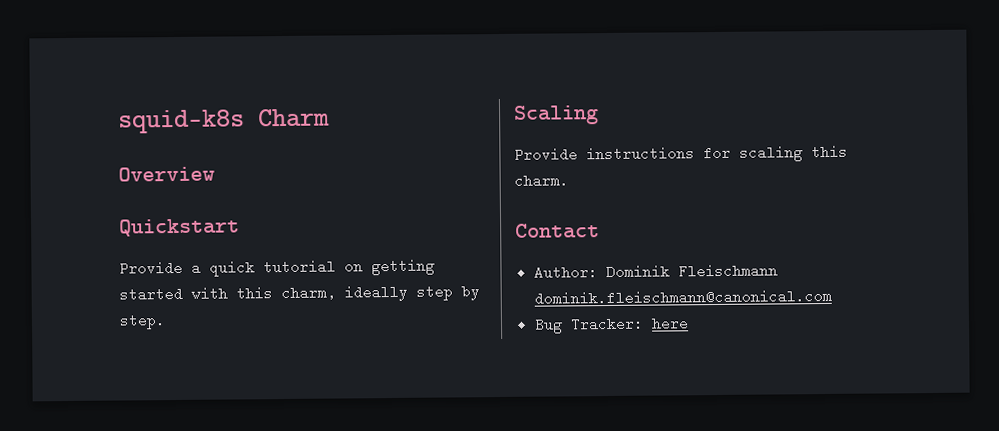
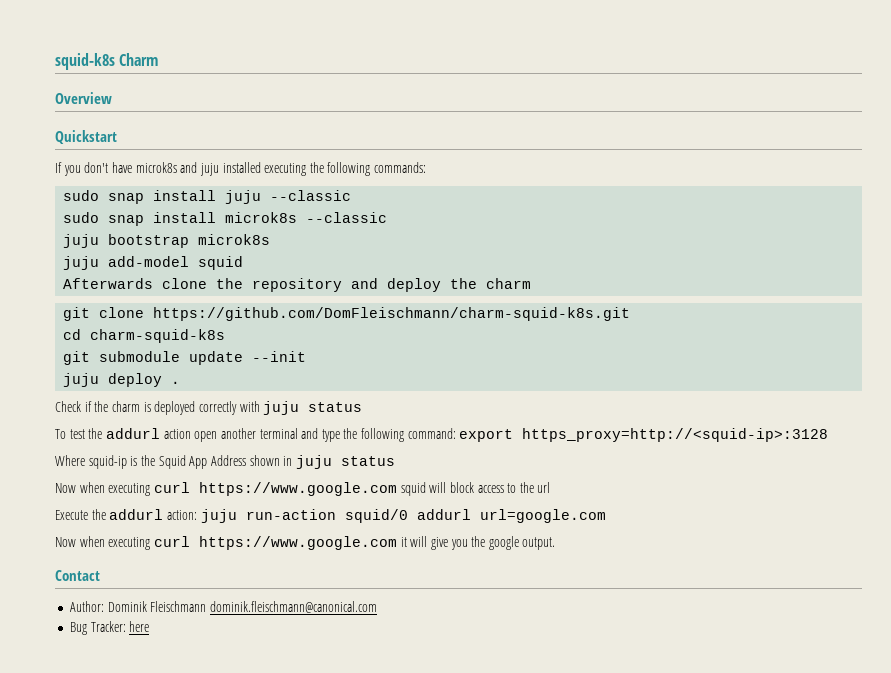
- Provide a quick tutorial on getting started with this charm, ideally step by step.
- Scaling
- Provide instructions for scaling this charm.
+ If you don't have microk8s and juju installed executing the following commands:
+ sudo snap install juju --classic
+ sudo snap install microk8s --classic
+ juju bootstrap microk8s
+ juju add-model squid
+ Afterwards clone the repository and deploy the charm
+ git clone https://github.com/DomFleischmann/charm-squid-k8s.git
+ cd charm-squid-k8s
+ git submodule update --init
+ juju deploy .
+ Check if the charm is deployed correctly with juju status
+ To test the addurl action open another terminal and type the following command: export https_proxy=http://<squid-ip>:3128
+ Where squid-ip is the Squid App Address shown in juju status
+ Now when executing curl https://www.google.com squid will block access to the url
+ Execute the addurl action: juju run-action squid/0 addurl url=google.com
+ Now when executing curl https://www.google.com it will give you the google output.

